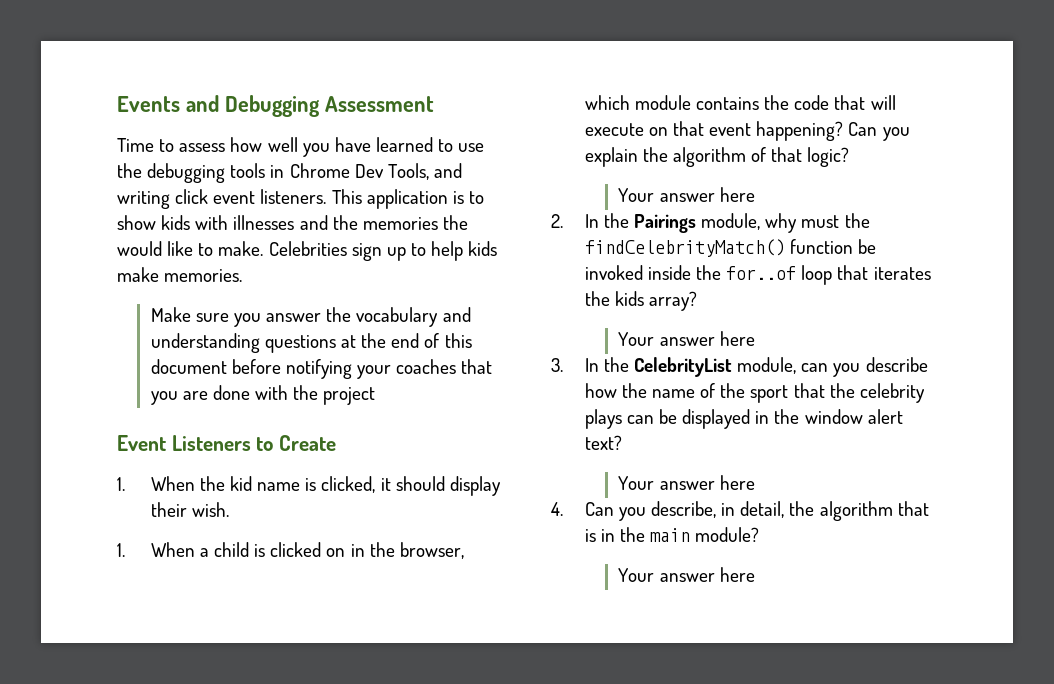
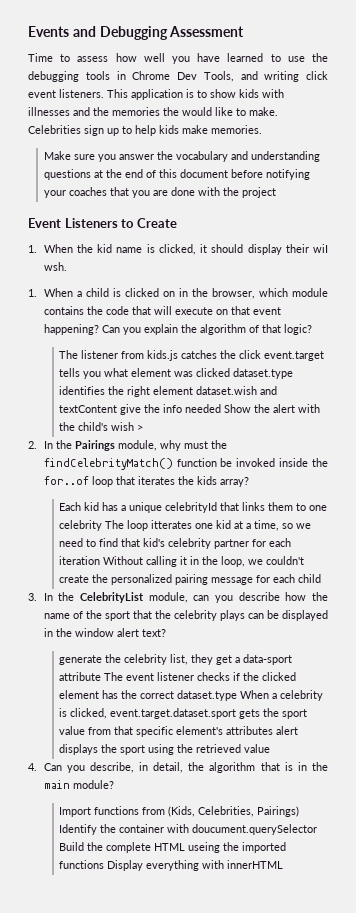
- 1. When the kid name is clicked, it should display their wish.
+ 1. When the kid name is clicked, it should display their wiI wsh.
  Can you explain the algorithm of that logic?
- Your answer here
+ The listener from kids.js catches the click event.target tells you what element was clicked dataset.type identifies the right element dataset.wish and textContent give the info needed Show the alert with the child's wish >
  2. In the Pairings module, why must the findCelebrityMatch() function be invoked inside the for..of loop that iterates the kids array?
- Your answer here
+ Each kid has a unique celebrityId that links them to one celebrity The loop itterates one kid at a time, so we need to find that kid's celebrity partner for each iteration Without calling it in the loop, we couldn't create the personalized pairing message for each child
  3. In the CelebrityList module, can you describe how the name of the sport that the celebrity plays can be displayed in the window alert text?
- Your answer here
+ generate the celebrity list, they get a data-sport attribute The event listener checks if the clicked element has the correct dataset.type When a celebrity is clicked, event.target.dataset.sport gets the sport value from that specific element's attributes alert displays the sport using the retrieved value
  4. Can you describe, in detail, the algorithm that is in the main module?
- Your answer here
+ Import functions from (Kids, Celebrities, Pairings) Identify the container with doucument.querySelector Build the complete HTML useing the imported functions Display everything with innerHTML

